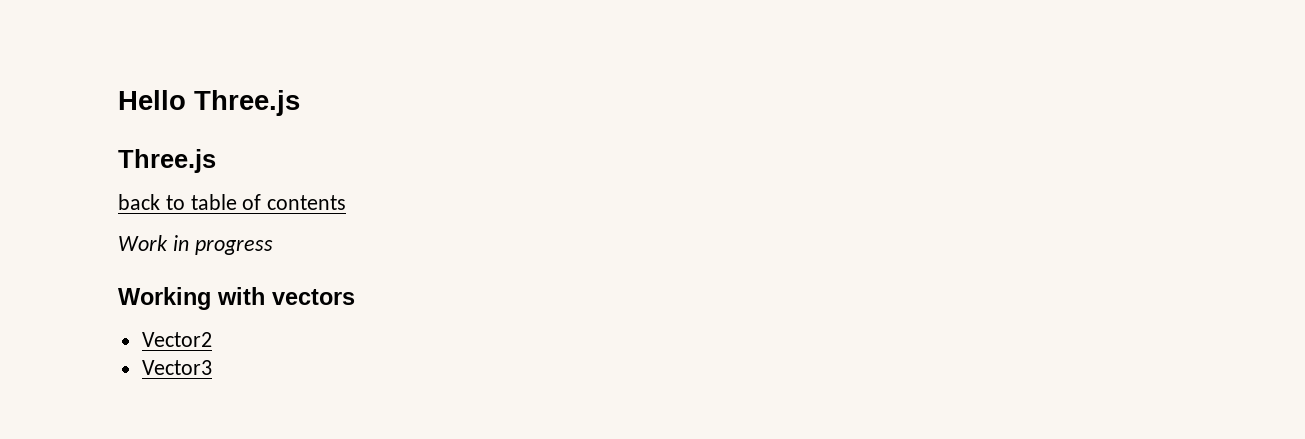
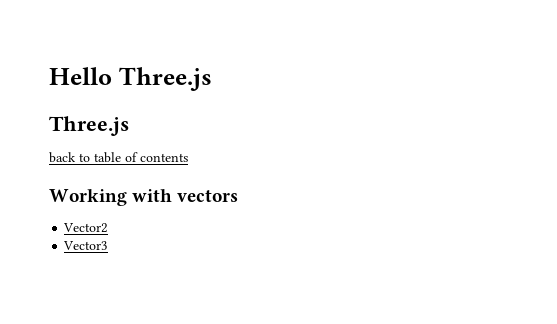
- Work in progress

